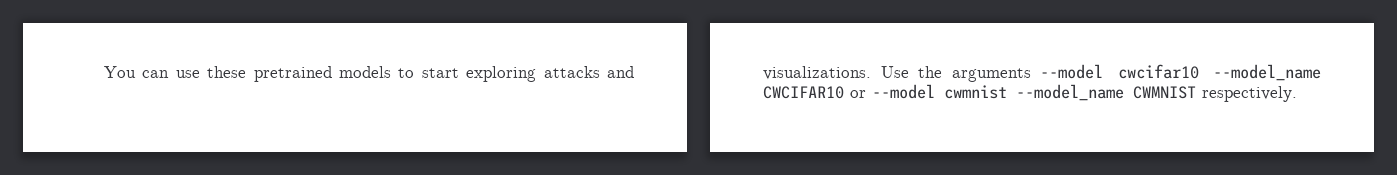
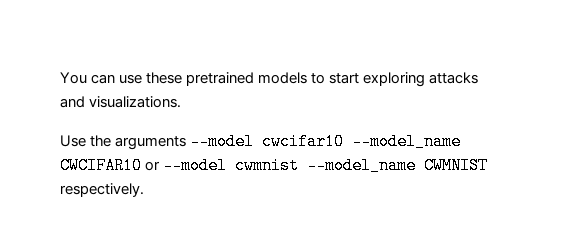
- You can use these pretrained models to start exploring attacks and visualizations. Use the arguments --model cwcifar10 --model_name CWCIFAR10 or --model cwmnist --model_name CWMNIST respectively.
+ You can use these pretrained models to start exploring attacks and visualizations.
+ Use the arguments --model cwcifar10 --model_name CWCIFAR10 or --model cwmnist --model_name CWMNIST respectively.

